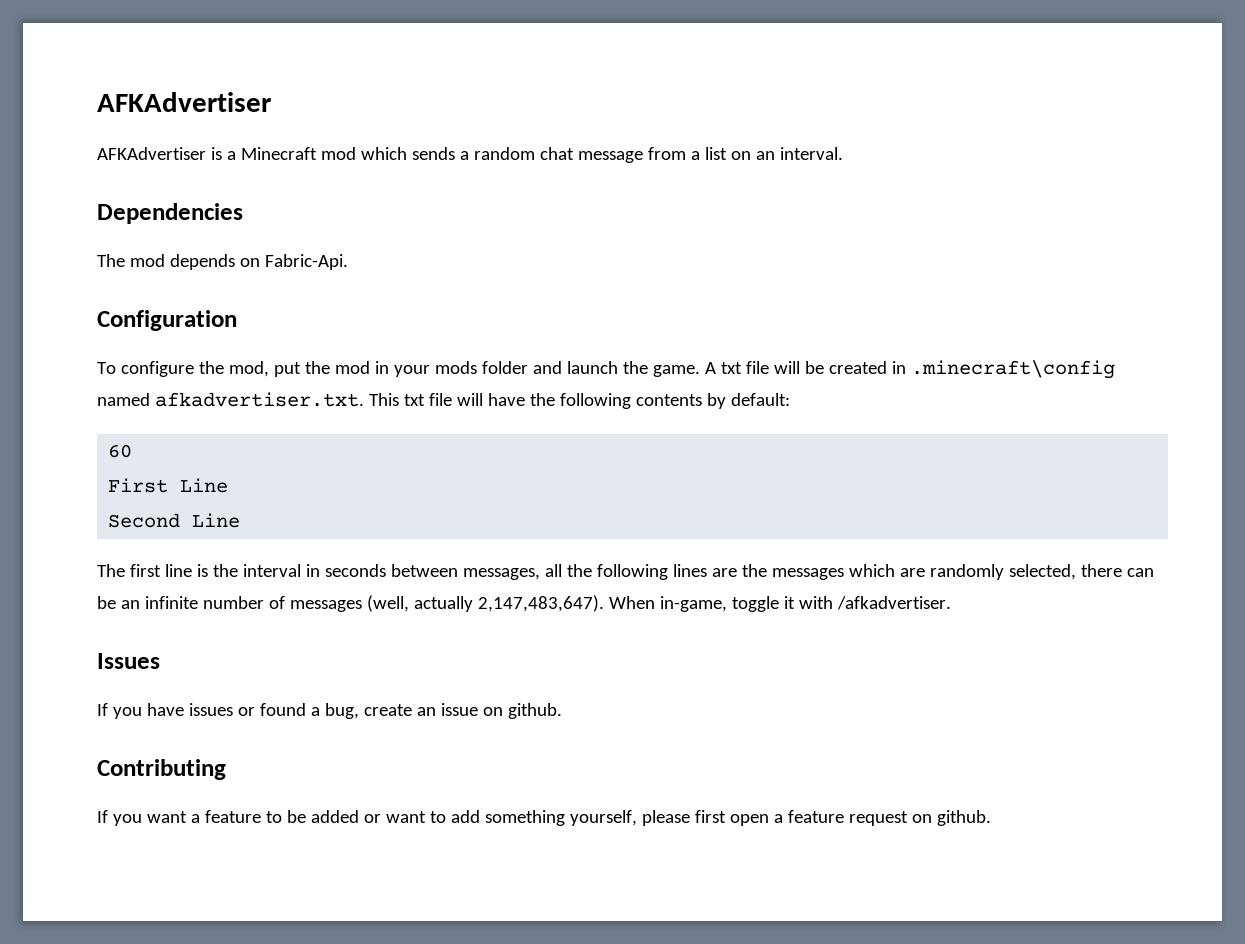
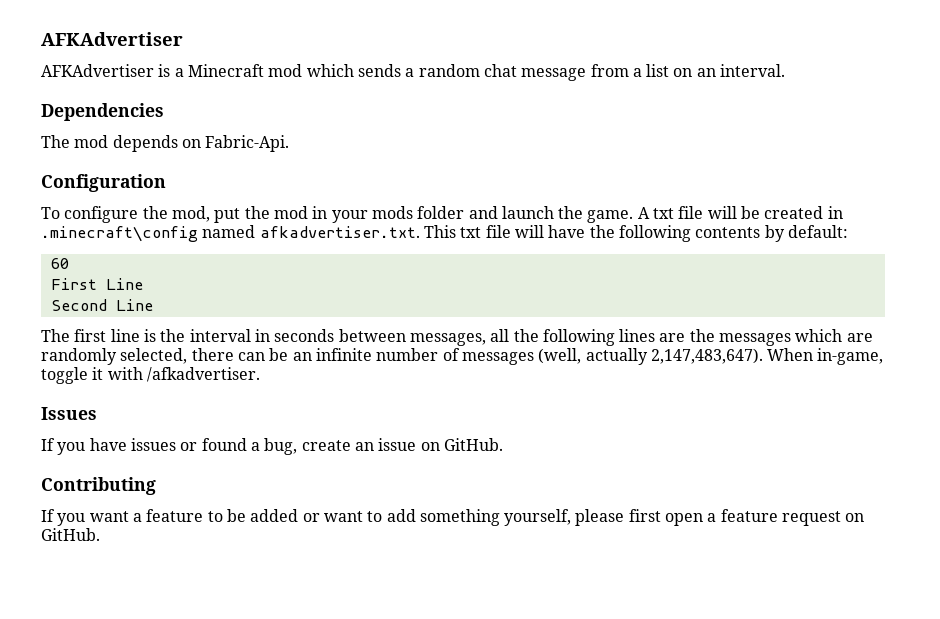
- If you have issues or found a bug, create an issue on github.
+ If you have issues or found a bug, create an issue on GitHub.
- If you want a feature to be added or want to add something yourself, please first open a feature request on github.
+ If you want a feature to be added or want to add something yourself, please first open a feature request on GitHub.

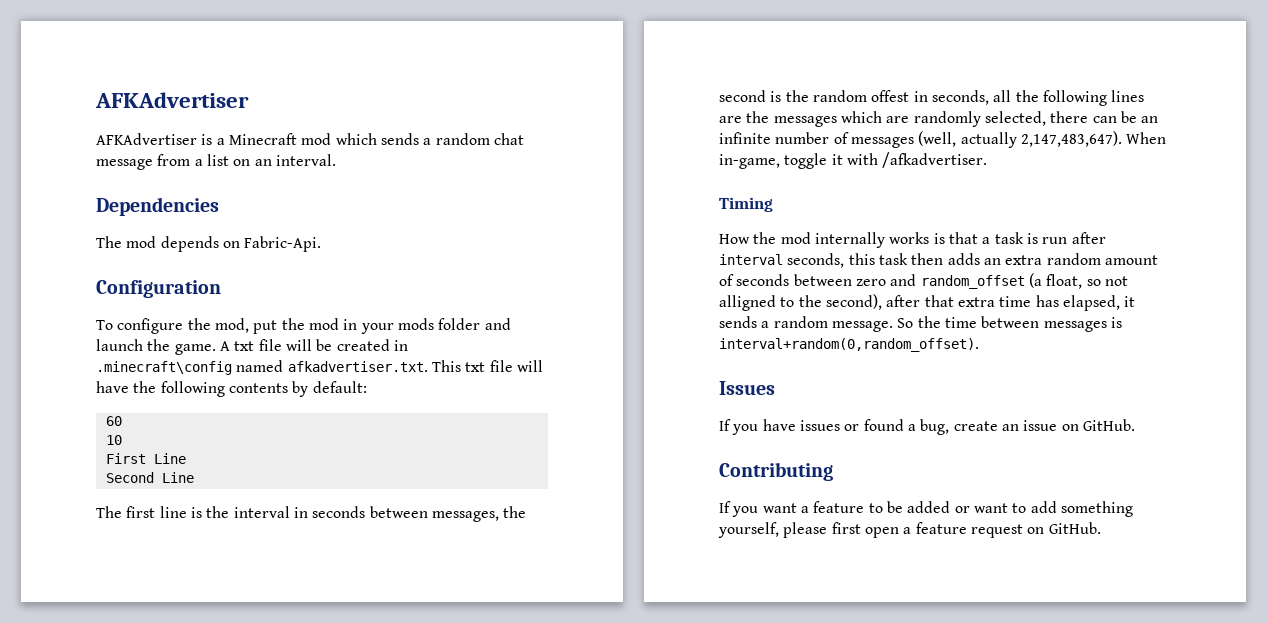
+ 10
- The first line is the interval in seconds between messages, all the following lines are the messages which are randomly selected, there can be an infinite number of messages (well, actually 2,147,483,647).
+ The first line is the interval in seconds between messages, the second is the random offest in seconds, all the following lines are the messages which are randomly selected, there can be an infinite number of messages (well, actually 2,147,483,647).
+ Timing
+ How the mod internally works is that a task is run after interval seconds, this task then adds an extra random amount of seconds between zero and random_offset (a float, so not alligned to the second), after that extra time has elapsed, it sends a random message. So the time between messages is interval+random(0,random_offset).

